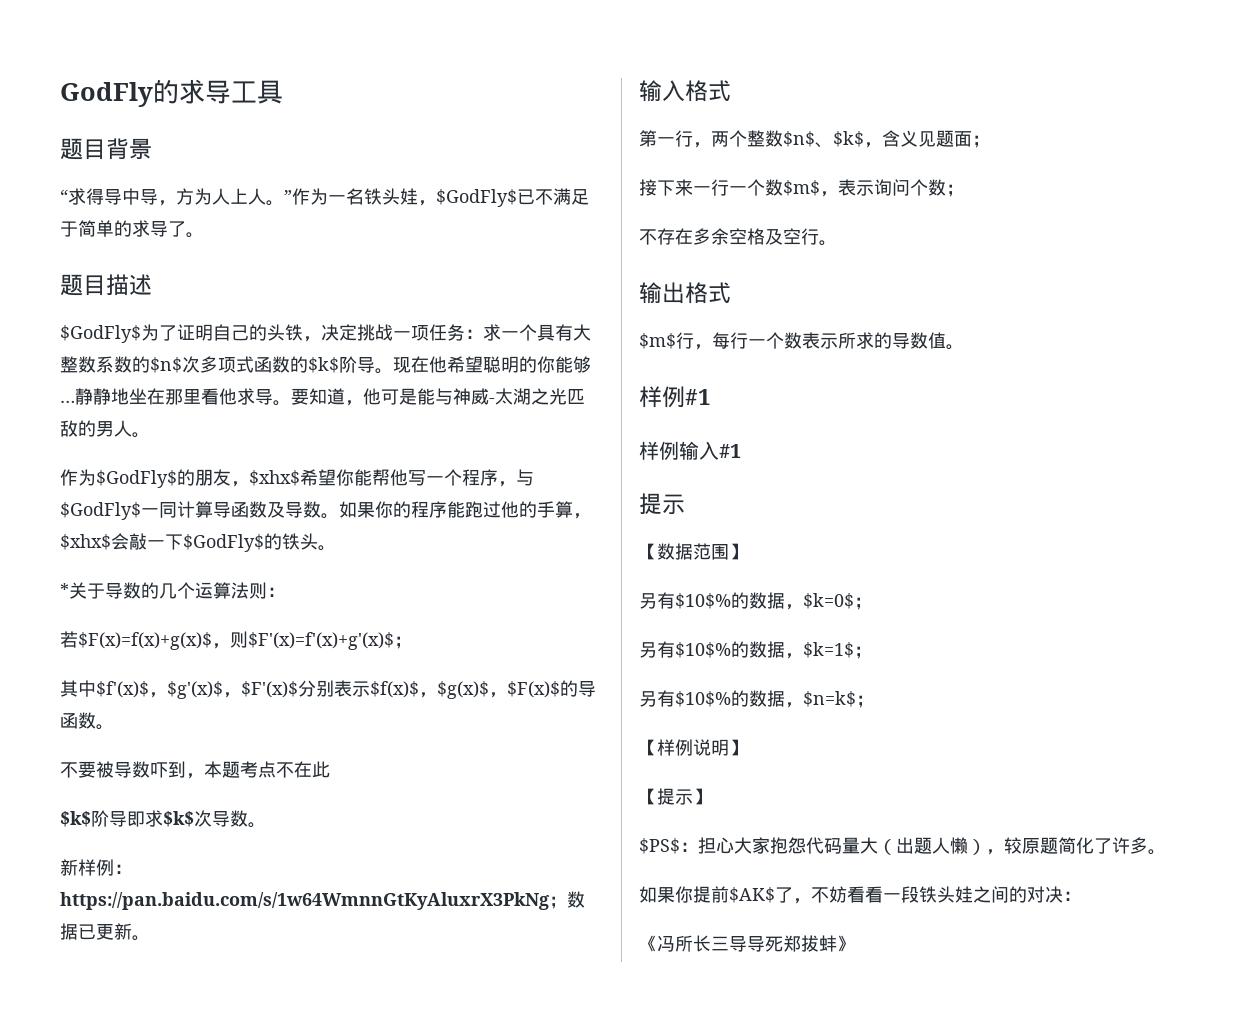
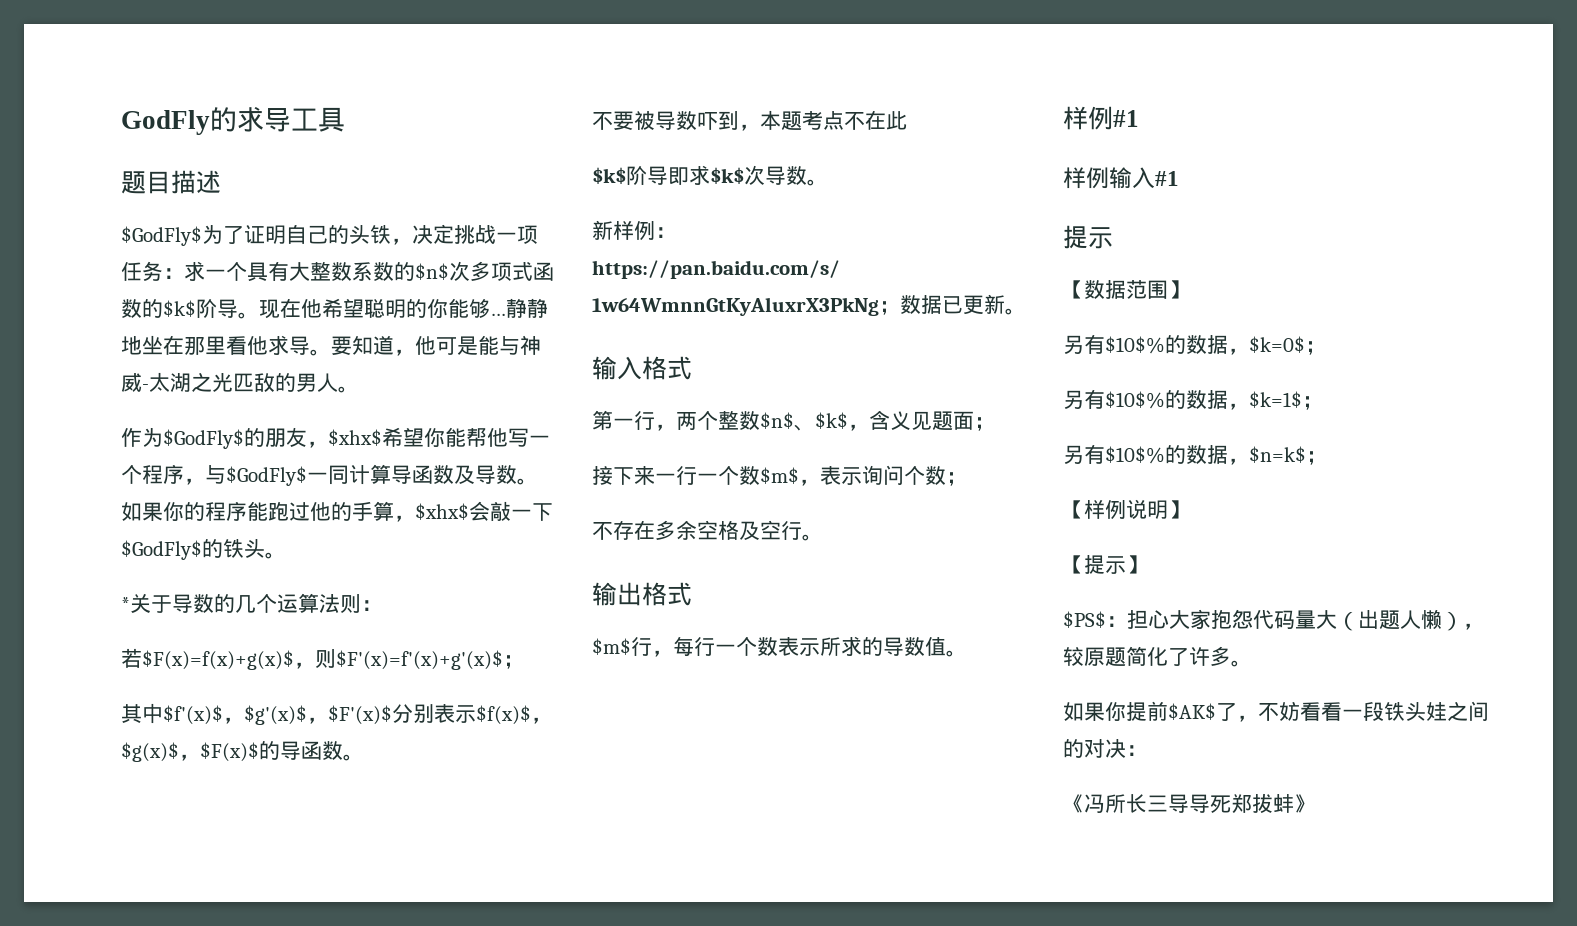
- 题目背景
- “求得导中导，方为人上人。”作为一名铁头娃，$GodFly$已不满足于简单的求导了。

